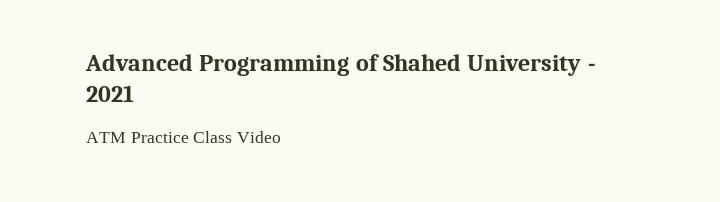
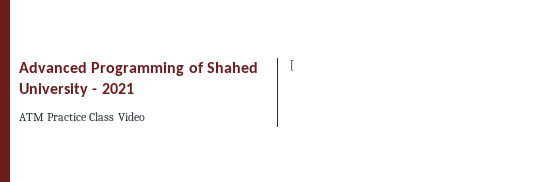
+ [

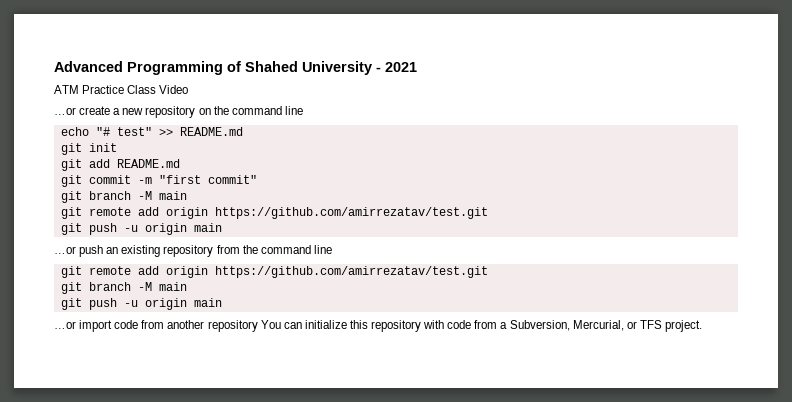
- [
+ …or create a new repository on the command line
+ echo "# test" >> README.md
+ git init
+ git add README.md
+ git commit -m "first commit"
+ git branch -M main
+ git remote add origin https://github.com/amirrezatav/test.git
+ git push -u origin main
+ …or push an existing repository from the command line
+ git remote add origin https://github.com/amirrezatav/test.git
+ git branch -M main
+ git push -u origin main
+ …or import code from another repository You can initialize this repository with code from a Subversion, Mercurial, or TFS project.

